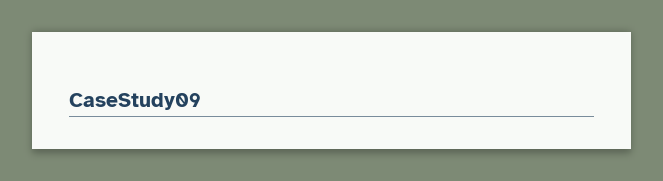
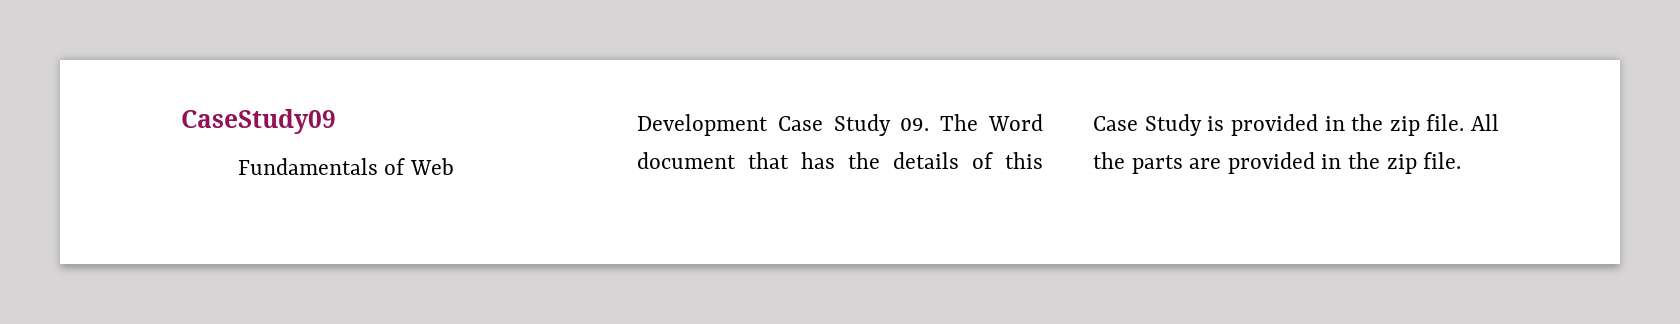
+ Fundamentals of Web Development Case Study 09. The Word document that has the details of this Case Study is provided in the zip file. All the parts are provided in the zip file.

